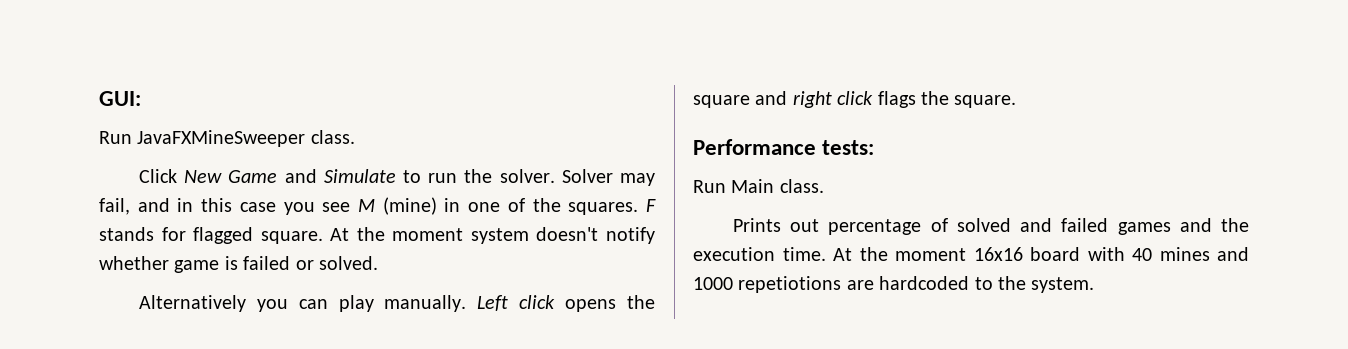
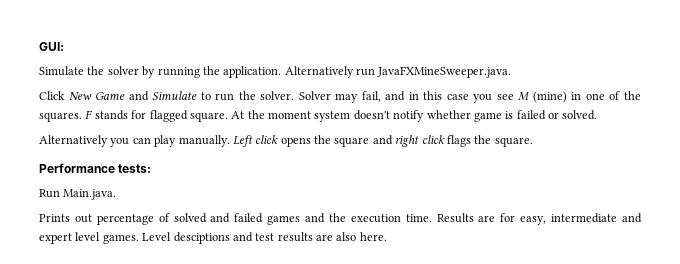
- Run JavaFXMineSweeper class.
+ Simulate the solver by running the application. Alternatively run JavaFXMineSweeper.java.
- Run Main class.
+ Run Main.java.
- At the moment 16x16 board with 40 mines and 1000 repetiotions are hardcoded to the system.
+ Results are for easy, intermediate and expert level games. Level desciptions and test results are also here.

